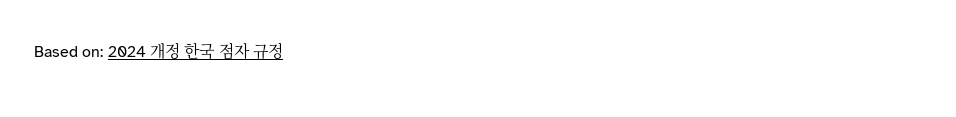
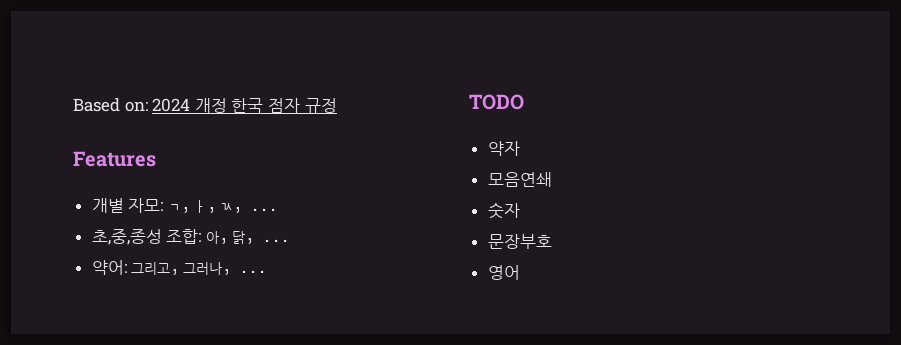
+ Features
+ 개별 자모: ㄱ, ㅏ, ㄳ, ...
+ 초,중,종성 조합: 아, 닭, ...
+ 약어: 그리고, 그러나, ...
+ TODO
+ 약자
+ 모음연쇄
+ 숫자
+ 문장부호
+ 영어

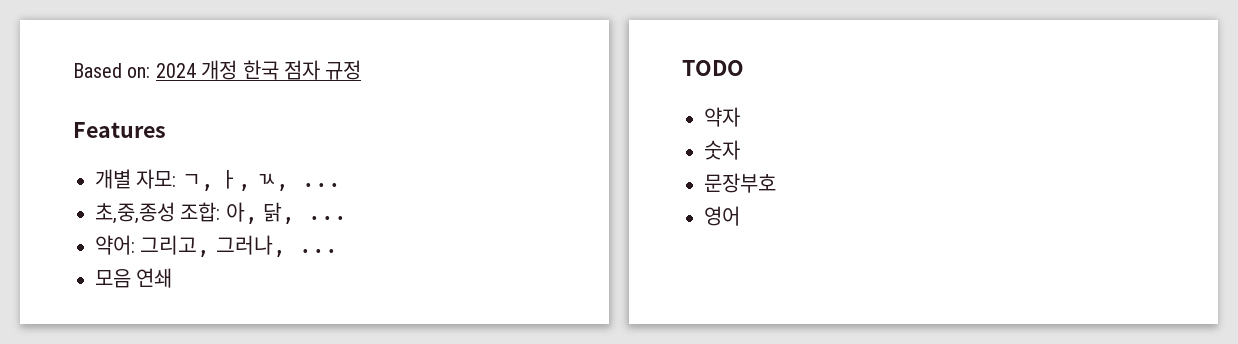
+ 모음 연쇄
- 모음연쇄

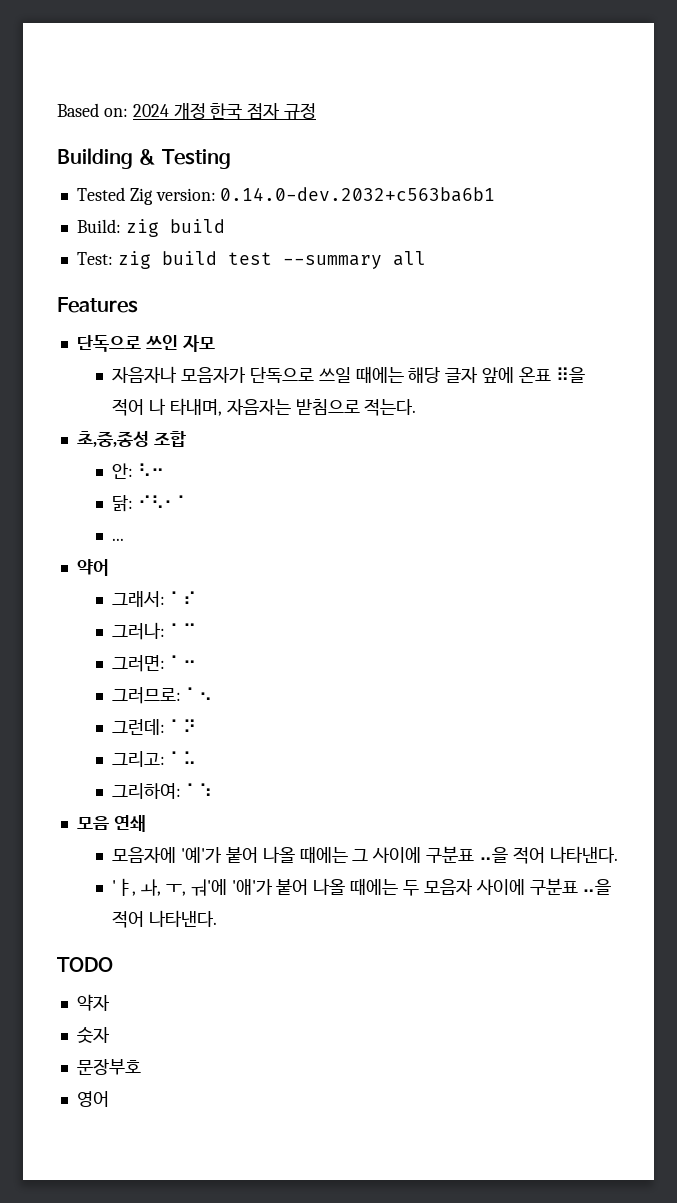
+ Building & Testing
+ Tested Zig version: 0.14.0-dev.2032+c563ba6b1
+ Build: zig build
+ Test: zig build test --summary all
  Features
- 개별 자모: ㄱ, ㅏ, ㄳ, ...
- 초,중,종성 조합: 아, 닭, ...
- 약어: 그리고, 그러나, ...
+ 단독으로 쓰인 자모
+ 자음자나 모음자가 단독으로 쓰일 때에는 해당 글자 앞에 온표 ⠿을 적어 나 타내며, 자음자는 받침으로 적는다.
+ 초,중,종성 조합
+ 안: ⠣⠒
+ 닭: ⠊⠣⠂⠁
+ ...
+ 약어
+ 그래서: ⠁⠎
+ 그러나: ⠁⠉
+ 그러면: ⠁⠒
+ 그러므로: ⠁⠢
+ 그런데: ⠁⠝
+ 그리고: ⠁⠥
+ 그리하여: ⠁⠱
  모음 연쇄
+ 모음자에 '예'가 붙어 나올 때에는 그 사이에 구분표 ⠤을 적어 나타낸다.
+ 'ㅑ, ㅘ, ㅜ, ㅝ'에 '애'가 붙어 나올 때에는 두 모음자 사이에 구분표 ⠤을 적어 나타낸다.

